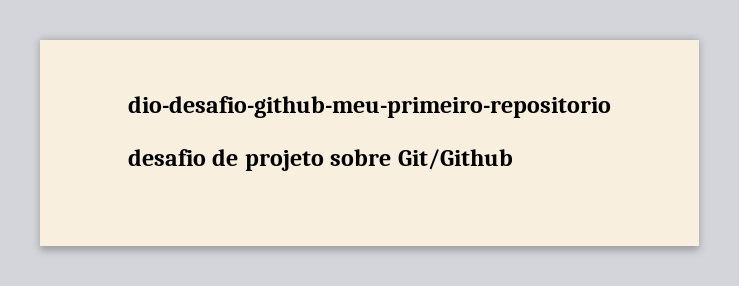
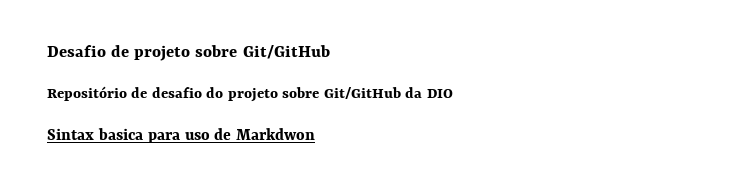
- dio-desafio-github-meu-primeiro-repositorio
- desafio de projeto sobre Git/Github
+ Desafio de projeto sobre Git/GitHub
+ Repositório de desafio do projeto sobre Git/GitHub da DIO
+ Sintax basica para uso de Markdwon

